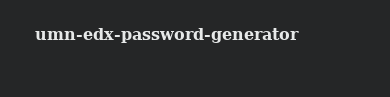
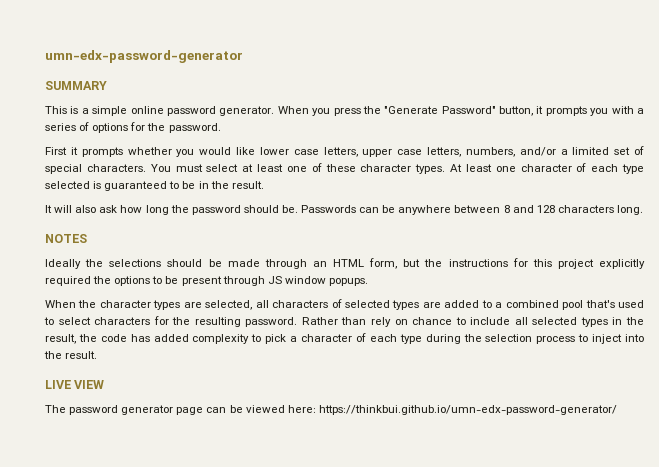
+ SUMMARY
+ This is a simple online password generator. When you press the "Generate Password" button, it prompts you with a series of options for the password.
+ First it prompts whether you would like lower case letters, upper case letters, numbers, and/or a limited set of special characters. You must select at least one of these character types. At least one character of each type selected is guaranteed to be in the result.
+ It will also ask how long the password should be. Passwords can be anywhere between 8 and 128 characters long.
+ NOTES
+ Ideally the selections should be made through an HTML form, but the instructions for this project explicitly required the options to be present through JS window popups.
+ When the character types are selected, all characters of selected types are added to a combined pool that's used to select characters for the resulting password. Rather than rely on chance to include all selected types in the result, the code has added complexity to pick a character of each type during the selection process to inject into the result.
+ LIVE VIEW
+ The password generator page can be viewed here: https://thinkbui.github.io/umn-edx-password-generator/

